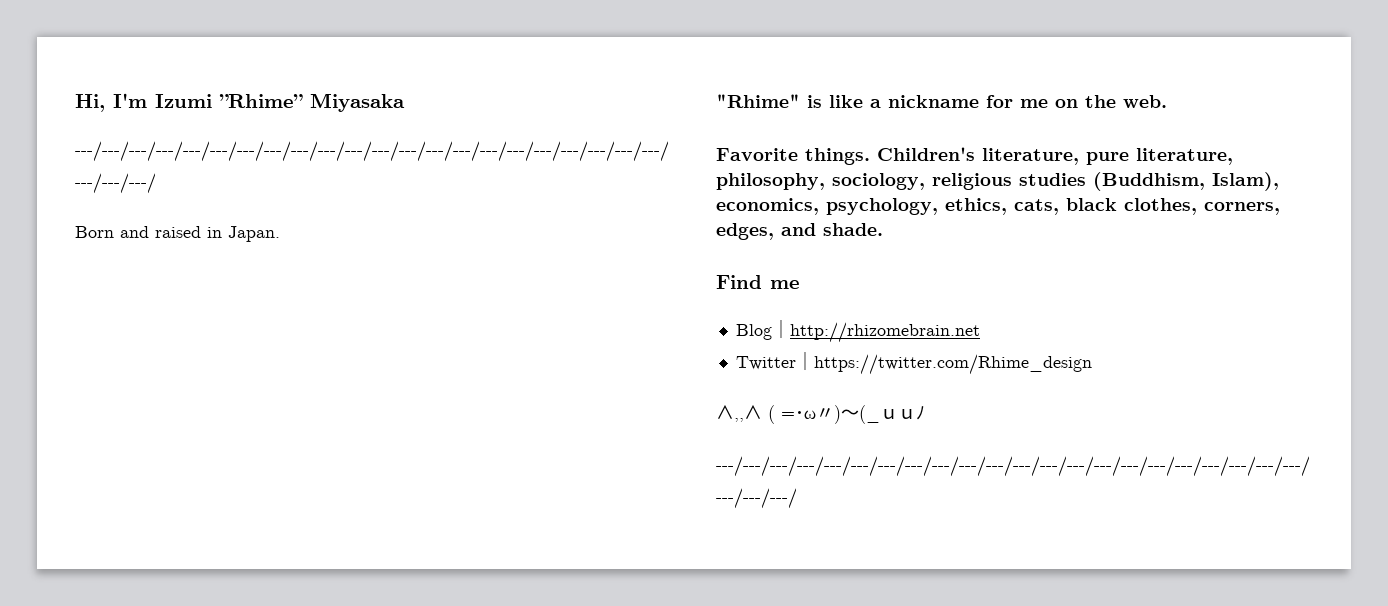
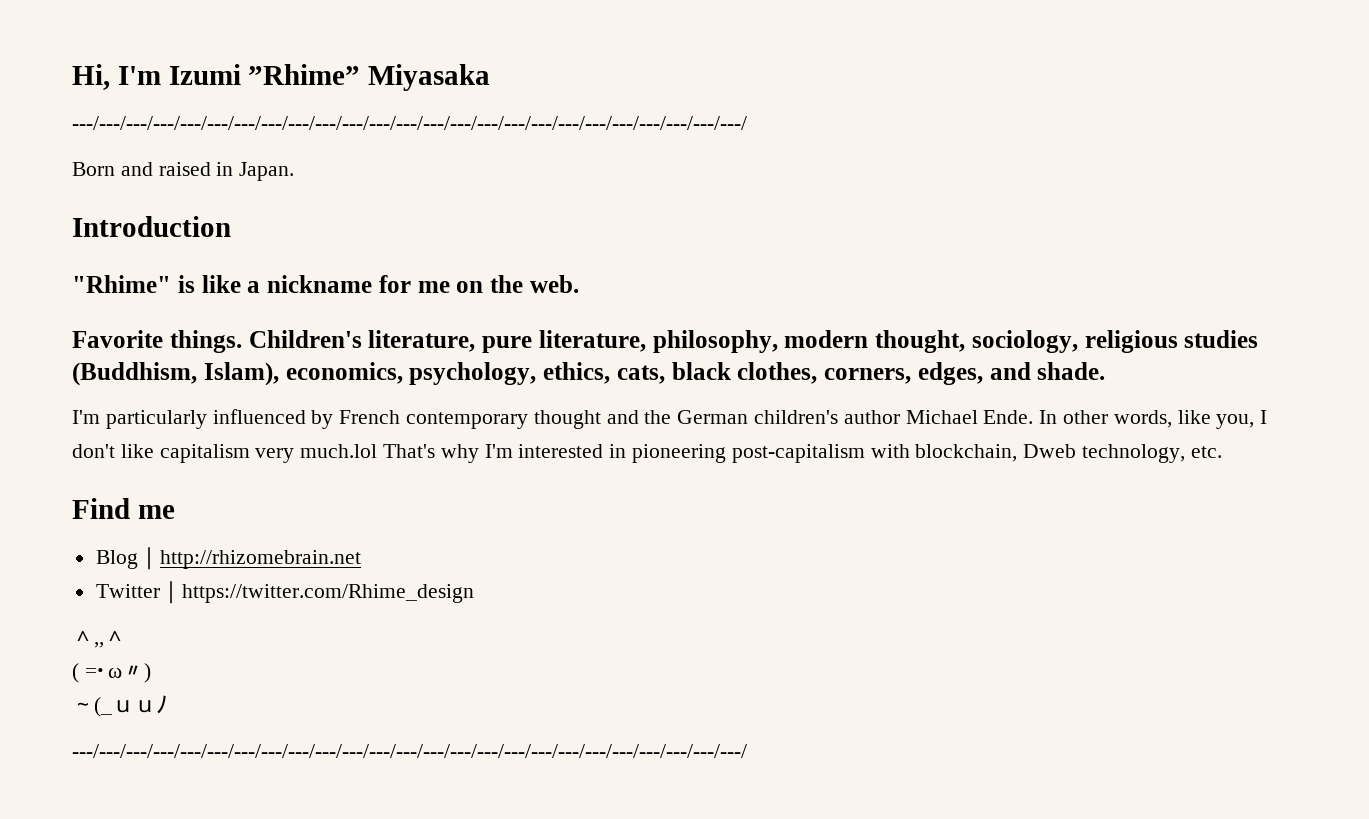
+ Introduction
- Children's literature, pure literature, philosophy, sociology, religious studies (Buddhism, Islam), economics, psychology, ethics, cats, black clothes, corners, edges, and shade.
+ Children's literature, pure literature, philosophy, modern thought, sociology, religious studies (Buddhism, Islam), economics, psychology, ethics, cats, black clothes, corners, edges, and shade.
+ I'm particularly influenced by French contemporary thought and the German children's author Michael Ende. In other words, like you, I don't like capitalism very much.lol That's why I'm interested in pioneering post-capitalism with blockchain, Dweb technology, etc.
- ∧,,∧ ( =･ω〃)～(_ｕｕﾉ
+ ∧,,∧
+ ( =･ω〃)
+ ～(_ｕｕﾉ

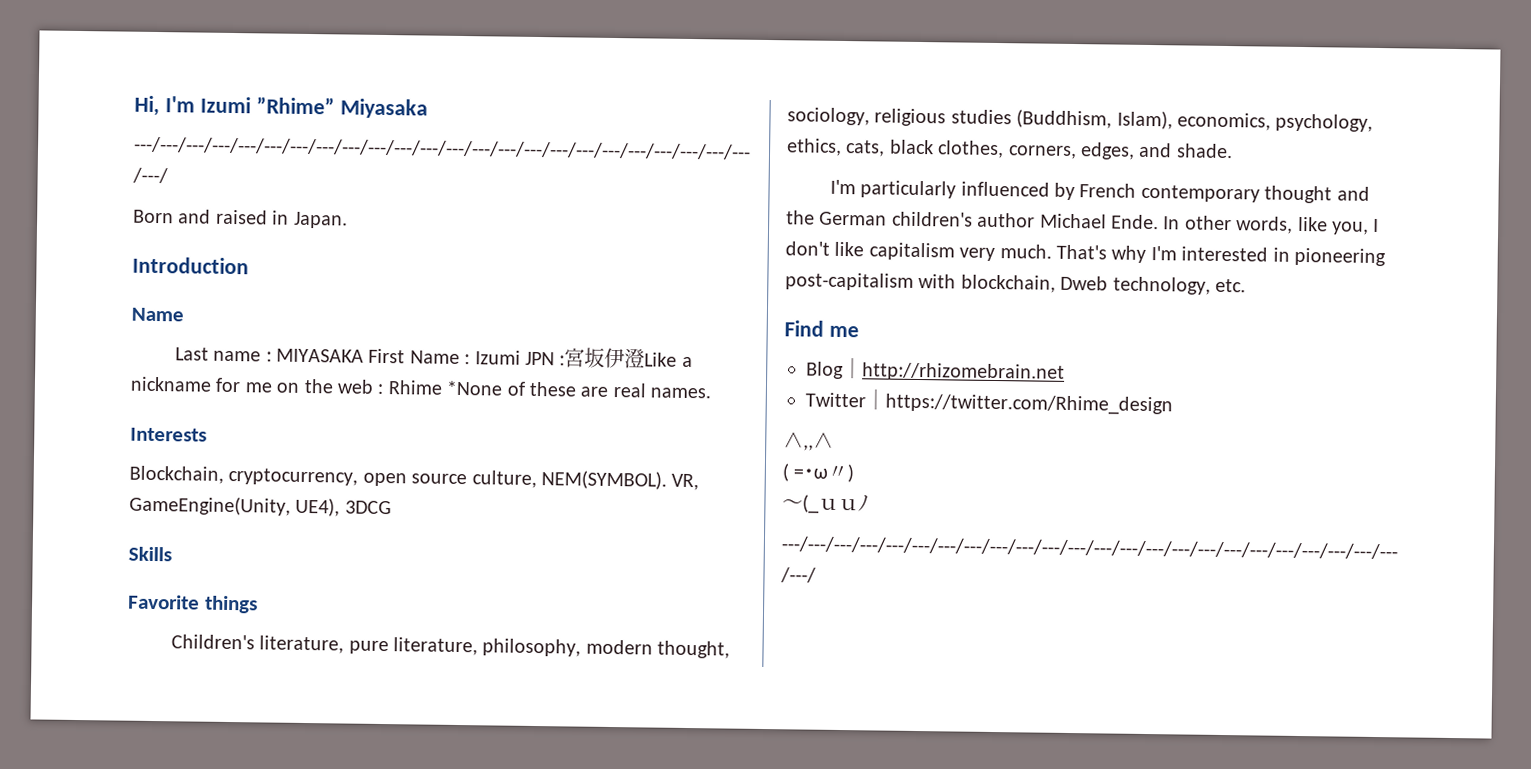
  Introduction
- "Rhime" is like a nickname for me on the web.
+ Name
+ Last name : MIYASAKA First Name : Izumi JPN :宮坂伊澄Like a nickname for me on the web : Rhime *None of these are real names.
+ Interests
+ Blockchain, cryptocurrency, open source culture, NEM(SYMBOL). VR, GameEngine(Unity, UE4), 3DCG
+ Skills
- Favorite things. Children's literature, pure literature, philosophy, modern thought, sociology, religious studies (Buddhism, Islam), economics, psychology, ethics, cats, black clothes, corners, edges, and shade.
+ Favorite things
+ Children's literature, pure literature, philosophy, modern thought, sociology, religious studies (Buddhism, Islam), economics, psychology, ethics, cats, black clothes, corners, edges, and shade.
- In other words, like you, I don't like capitalism very much.lol That's why I'm interested in pioneering post-capitalism with blockchain, Dweb technology, etc.
+ In other words, like you, I don't like capitalism very much. That's why I'm interested in pioneering post-capitalism with blockchain, Dweb technology, etc.

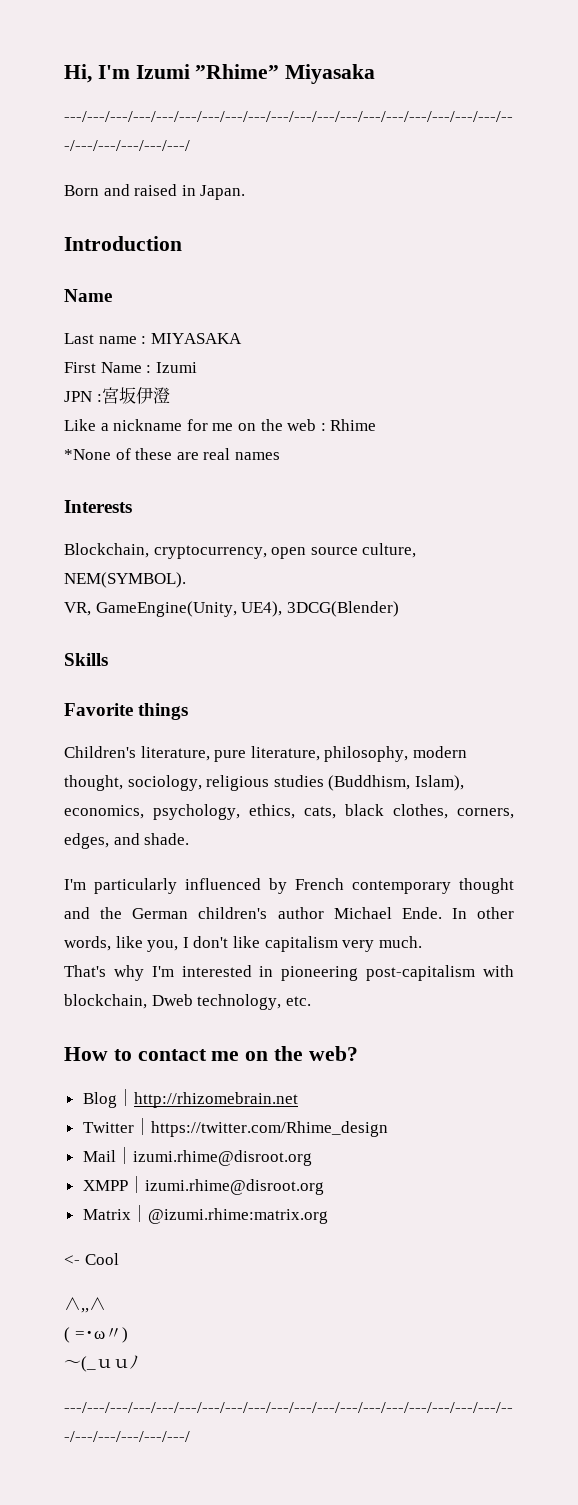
- Last name : MIYASAKA First Name : Izumi JPN :宮坂伊澄Like a nickname for me on the web : Rhime *None of these are real names.
+ Last name : MIYASAKA
+ First Name : Izumi
+ JPN :宮坂伊澄
+ Like a nickname for me on the web : Rhime
+ *None of these are real names
- Blockchain, cryptocurrency, open source culture, NEM(SYMBOL). VR, GameEngine(Unity, UE4), 3DCG
+ Blockchain, cryptocurrency, open source culture, NEM(SYMBOL).
+ VR, GameEngine(Unity, UE4), 3DCG(Blender)
- In other words, like you, I don't like capitalism very much. That's why I'm interested in pioneering post-capitalism with blockchain, Dweb technology, etc.
+ In other words, like you, I don't like capitalism very much.
+ That's why I'm interested in pioneering post-capitalism with blockchain, Dweb technology, etc.
- Find me
+ How to contact me on the web?
+ Mail｜izumi.rhime@disroot.org
+ XMPP｜izumi.rhime@disroot.org
+ Matrix｜@izumi.rhime:matrix.org
+ <- Cool

